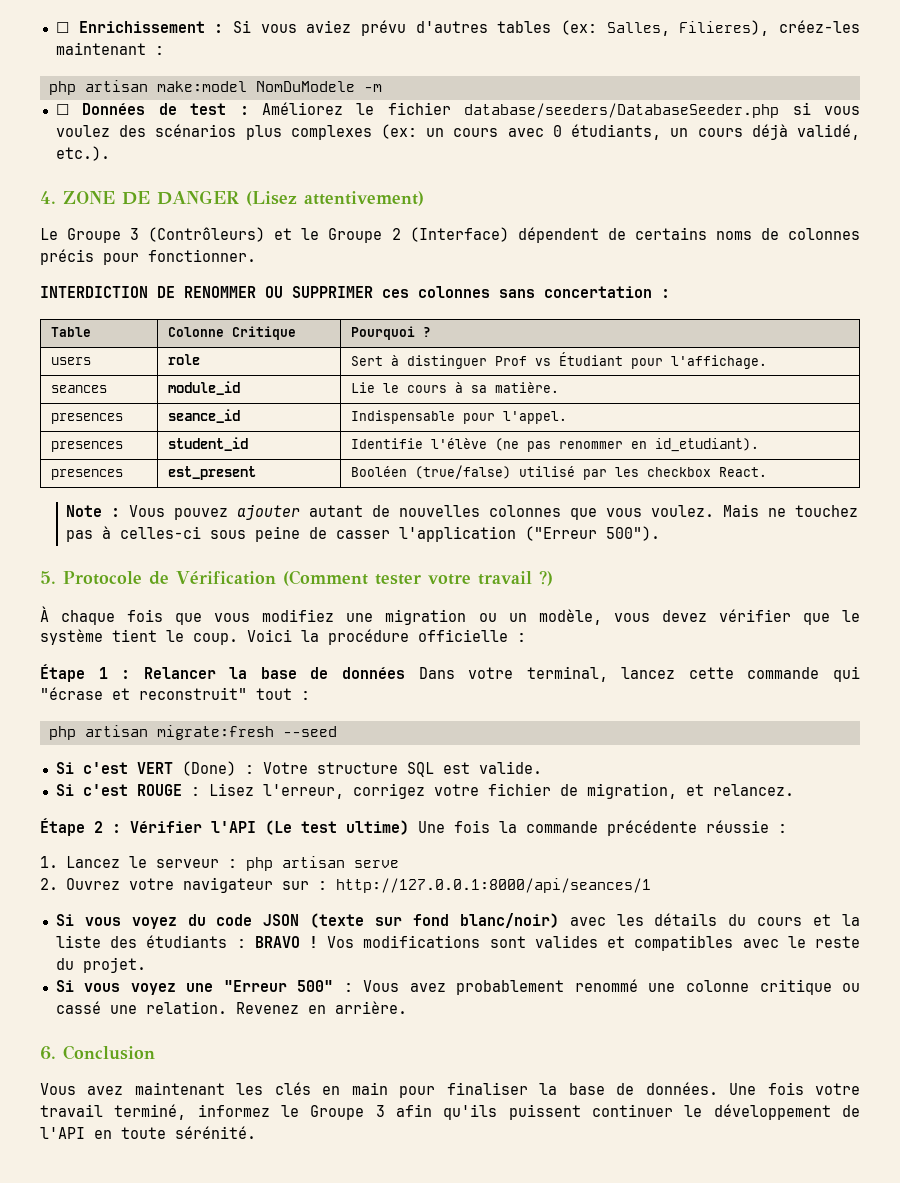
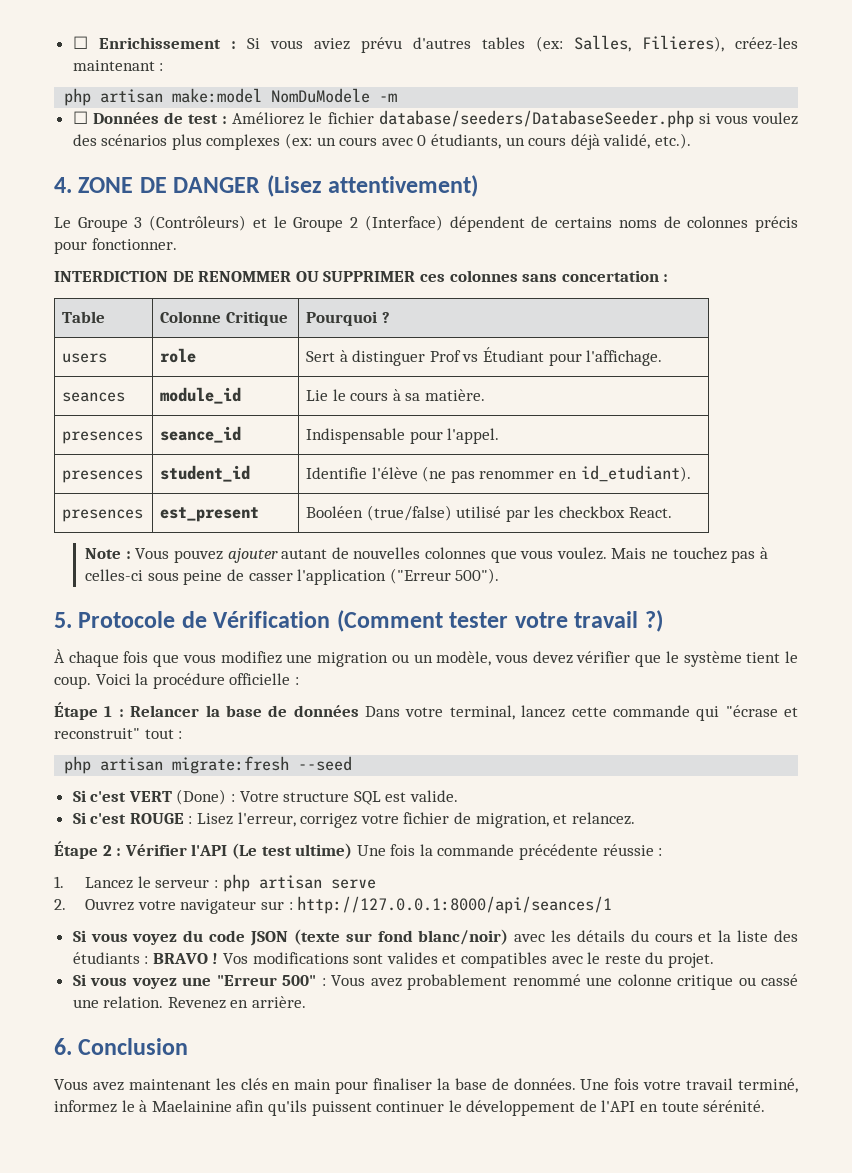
- Une fois votre travail terminé, informez le Groupe 3 afin qu'ils puissent continuer le développement de l'API en toute sérénité.
+ Une fois votre travail terminé, informez le à Maelainine afin qu'ils puissent continuer le développement de l'API en toute sérénité.

